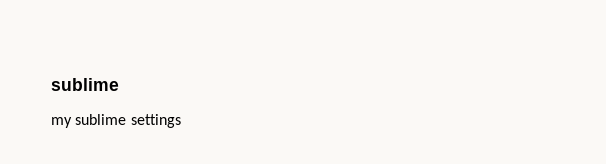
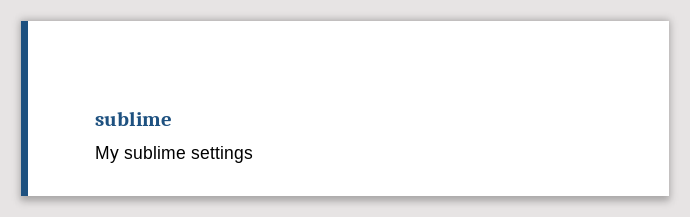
- my sublime settings
+ My sublime settings

